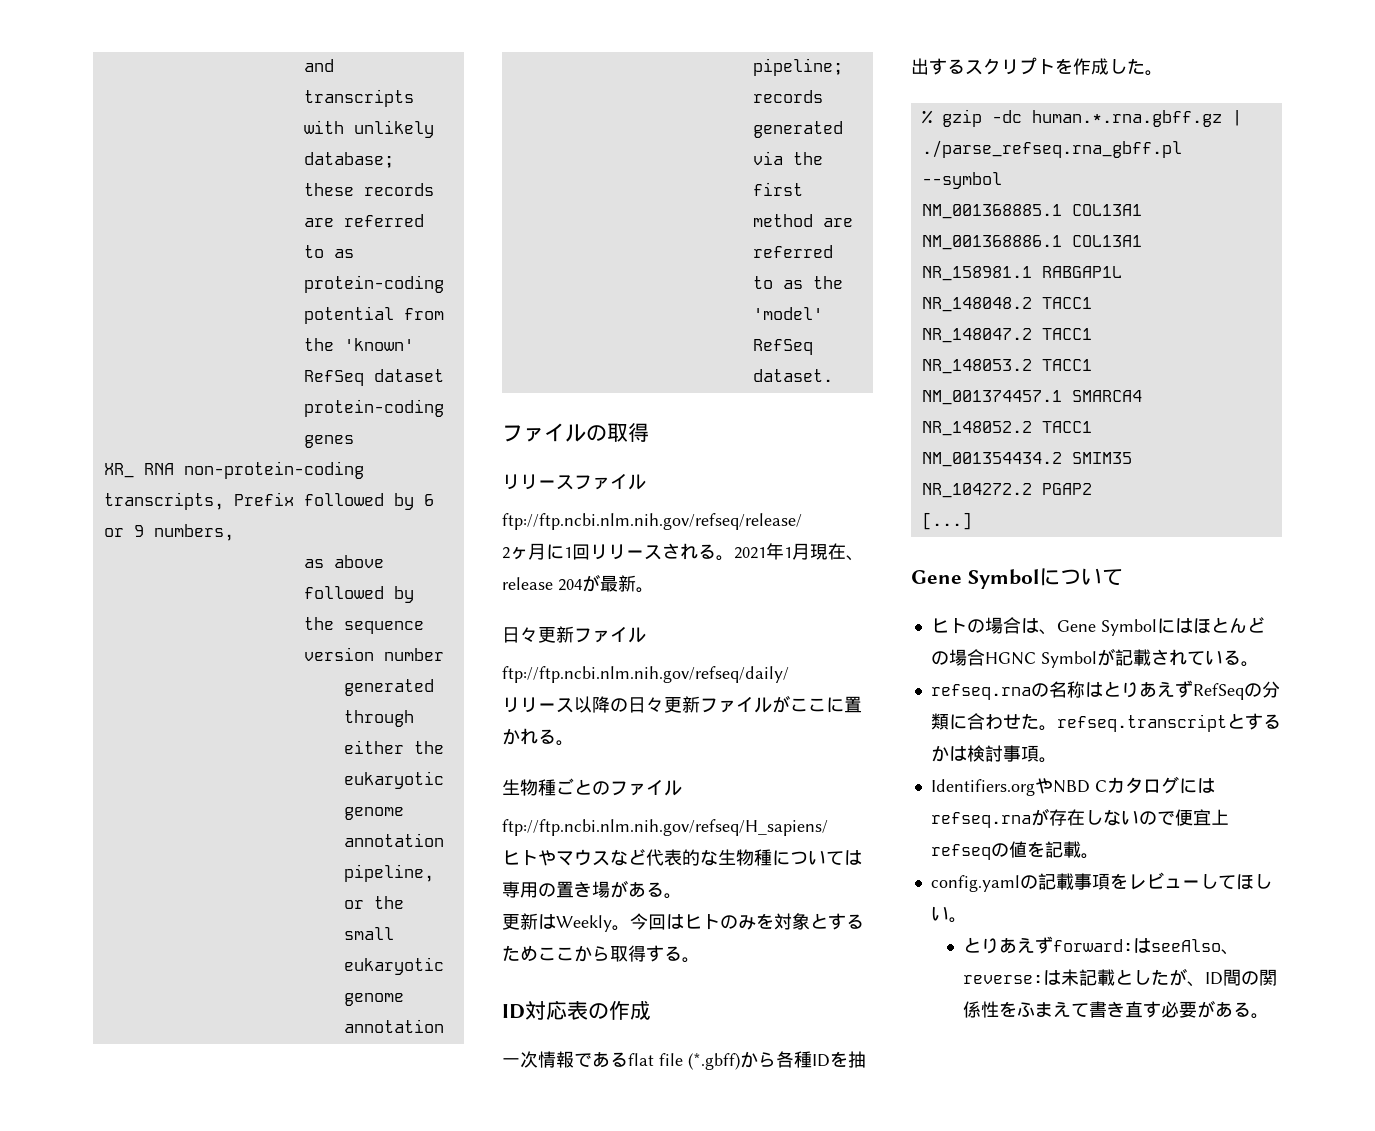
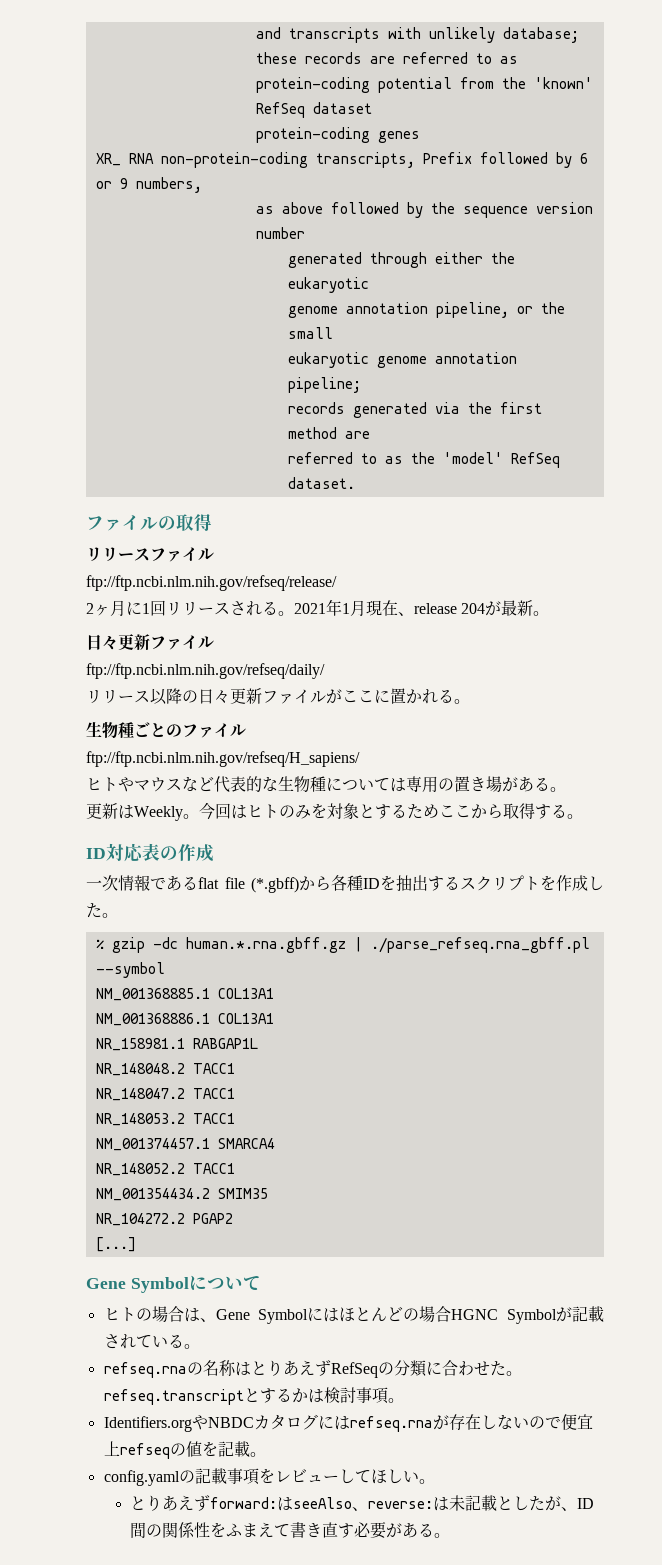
- Identifiers.orgやNBD Cカタログにはrefseq.rnaが存在しないので便宜上refseqの値を記載。
+ Identifiers.orgやNBDCカタログにはrefseq.rnaが存在しないので便宜上refseqの値を記載。

